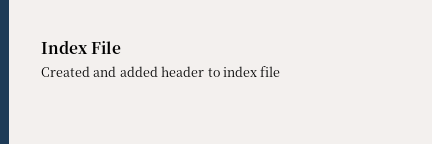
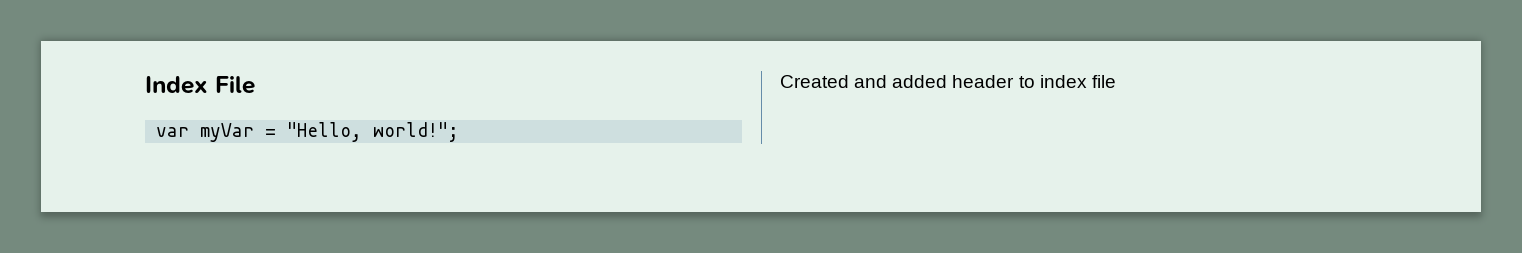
+ var myVar = "Hello, world!";

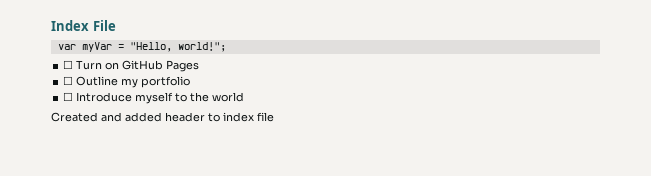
+ ☐ Turn on GitHub Pages
+ ☐ Outline my portfolio
+ ☐ Introduce myself to the world

